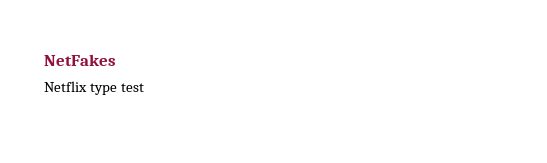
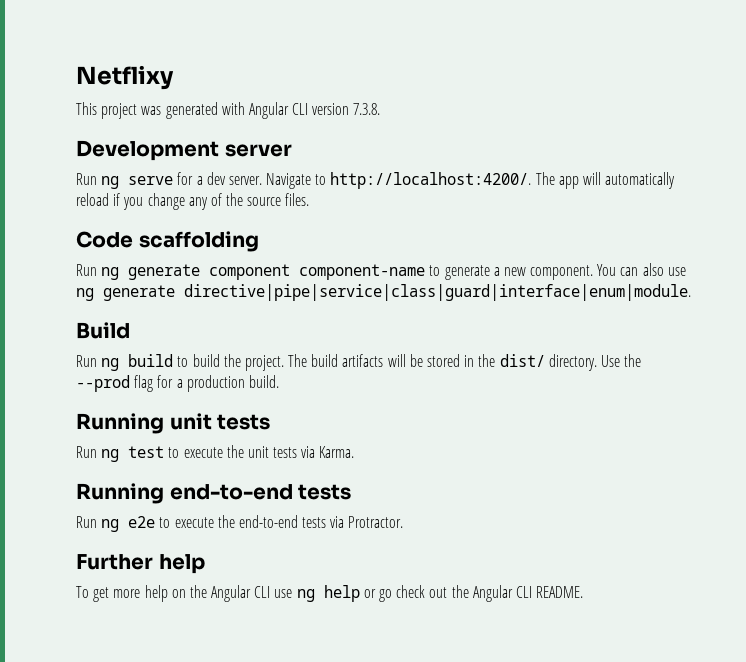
- NetFakes
- Netflix type test
+ Netflixy
+ This project was generated with Angular CLI version 7.3.8.
+ Development server
+ Run ng serve for a dev server. Navigate to http://localhost:4200/. The app will automatically reload if you change any of the source files.
+ Code scaffolding
+ Run ng generate component component-name to generate a new component. You can also use ng generate directive|pipe|service|class|guard|interface|enum|module.
+ Build
+ Run ng build to build the project. The build artifacts will be stored in the dist/ directory. Use the --prod flag for a production build.
+ Running unit tests
+ Run ng test to execute the unit tests via Karma.
+ Running end-to-end tests
+ Run ng e2e to execute the end-to-end tests via Protractor.
+ Further help
+ To get more help on the Angular CLI use ng help or go check out the Angular CLI README.

